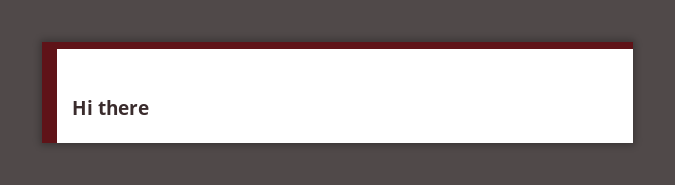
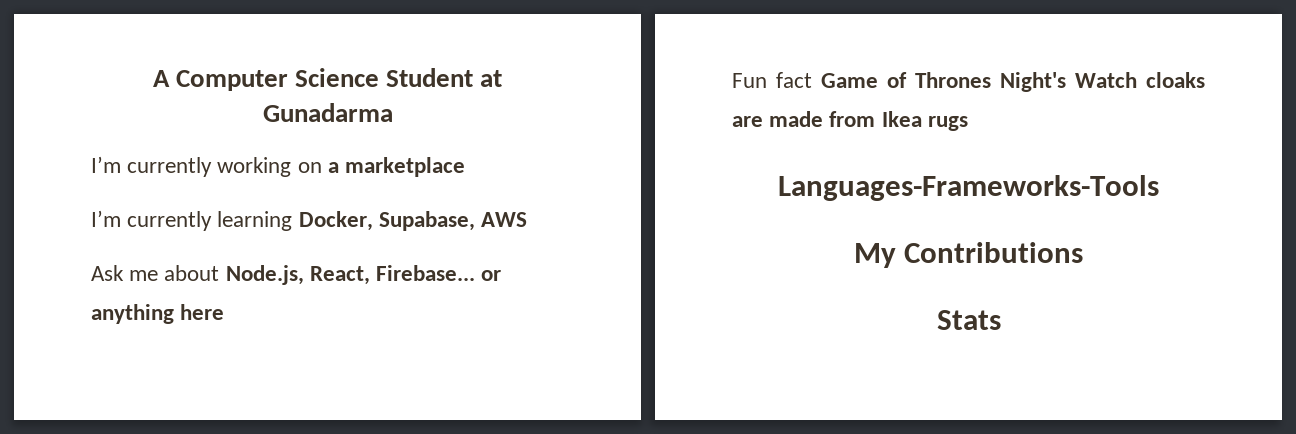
- Hi there
+ A Computer Science Student at Gunadarma
+ I’m currently working on a marketplace
+ I’m currently learning Docker, Supabase, AWS
+ Ask me about Node.js, React, Firebase... or anything here
+ Fun fact Game of Thrones Night's Watch cloaks are made from Ikea rugs
+ Languages-Frameworks-Tools
+ My Contributions
+ Stats

